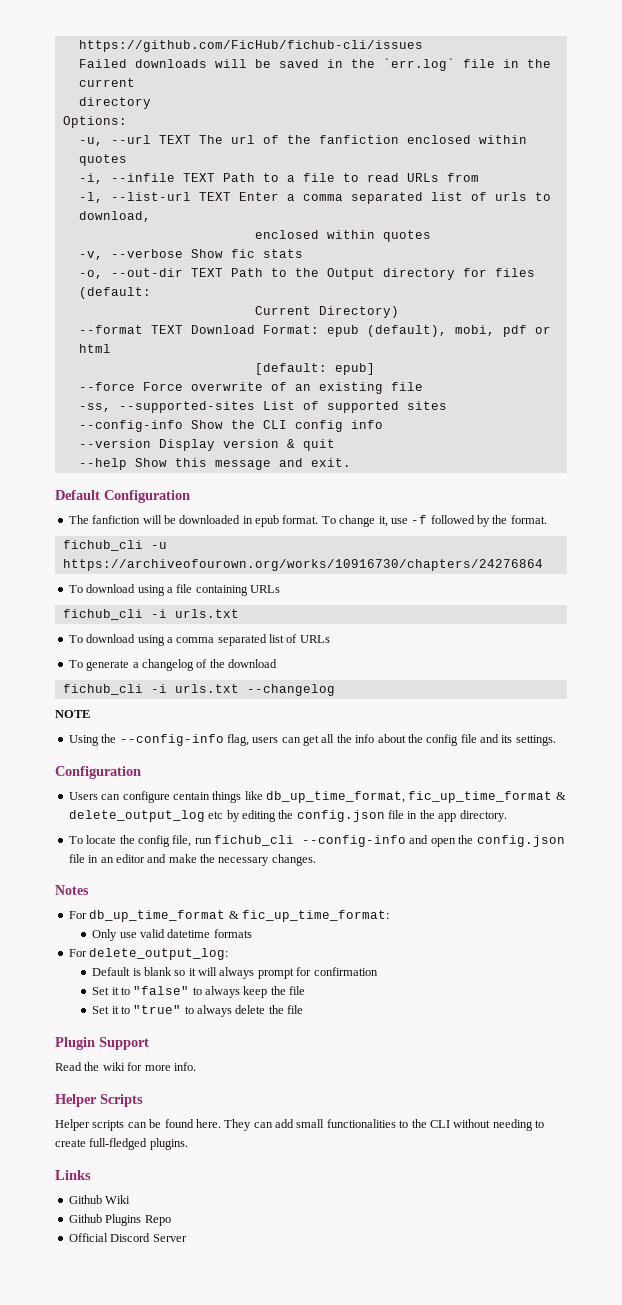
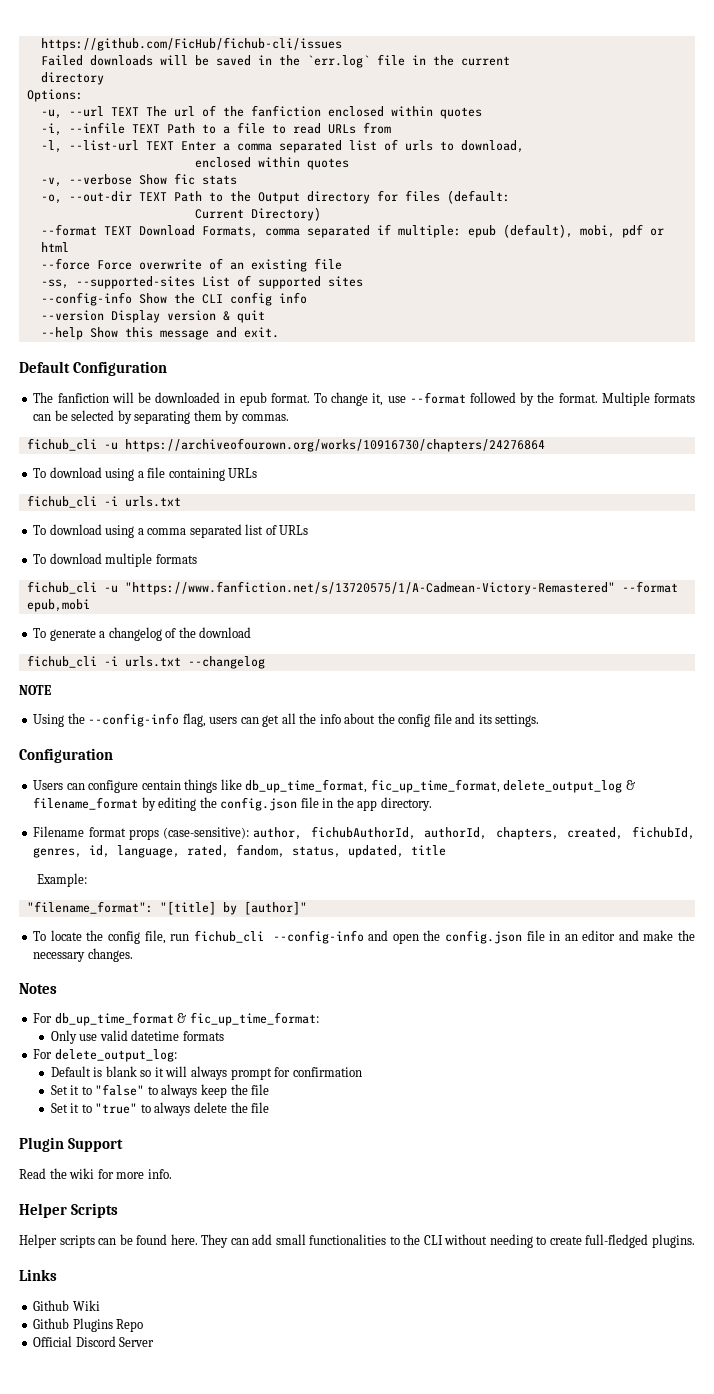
- --format TEXT Download Format: epub (default), mobi, pdf or html
+ --format TEXT Download Formats, comma separated if multiple: epub (default), mobi, pdf or html
- [default: epub]
- To change it, use -f followed by the format.
+ To change it, use --format followed by the format. Multiple formats can be selected by separating them by commas.
+ To download multiple formats
+ fichub_cli -u "https://www.fanfiction.net/s/13720575/1/A-Cadmean-Victory-Remastered" --format epub,mobi
- Users can configure centain things like db_up_time_format, fic_up_time_format & delete_output_log etc by editing the config.json file in the app directory.
+ Users can configure centain things like db_up_time_format, fic_up_time_format, delete_output_log & filename_format by editing the config.json file in the app directory.
+ Filename format props (case-sensitive): author, fichubAuthorId, authorId, chapters, created, fichubId, genres, id, language, rated, fandom, status, updated, title
+ Example:
+ "filename_format": "[title] by [author]"

